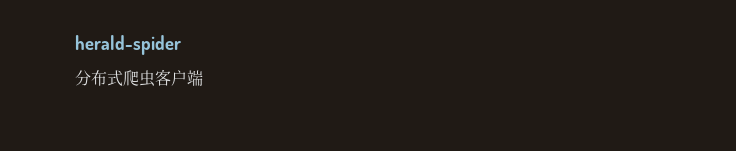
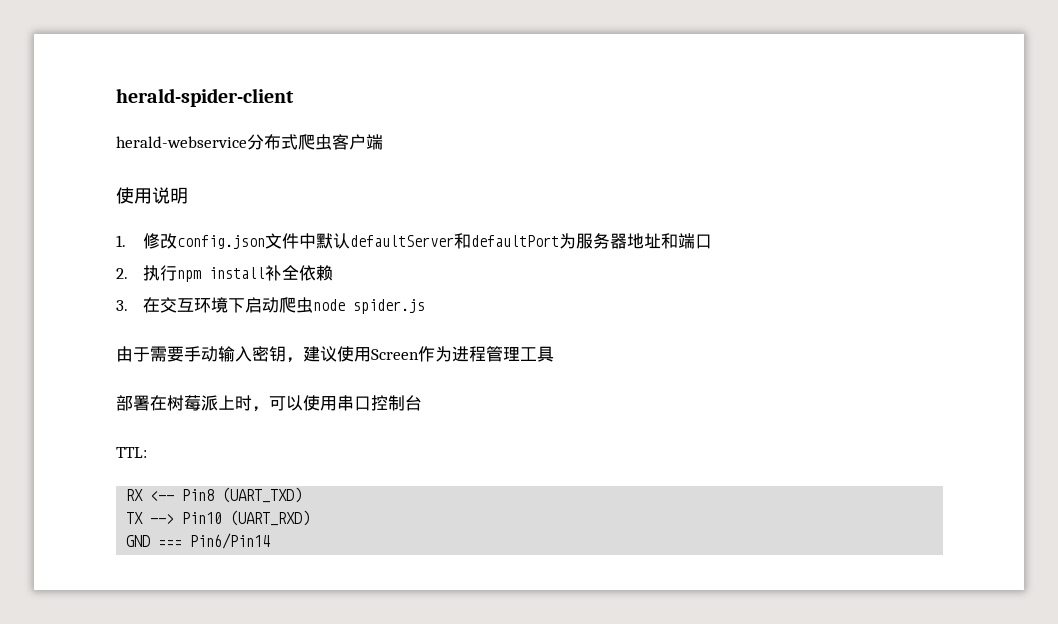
- herald-spider
- 分布式爬虫客户端
+ herald-spider-client
+ herald-webservice分布式爬虫客户端
+ 使用说明
+ 1.修改config.json文件中默认defaultServer和defaultPort为服务器地址和端口
+ 2.执行npm install补全依赖
+ 3.在交互环境下启动爬虫node spider.js
+ 由于需要手动输入密钥，建议使用Screen作为进程管理工具
+ 部署在树莓派上时，可以使用串口控制台
+ TTL:
+ RX <-- Pin8 (UART_TXD)
+ TX --> Pin10 (UART_RXD)
+ GND === Pin6/Pin14

